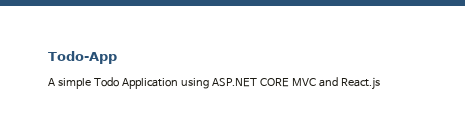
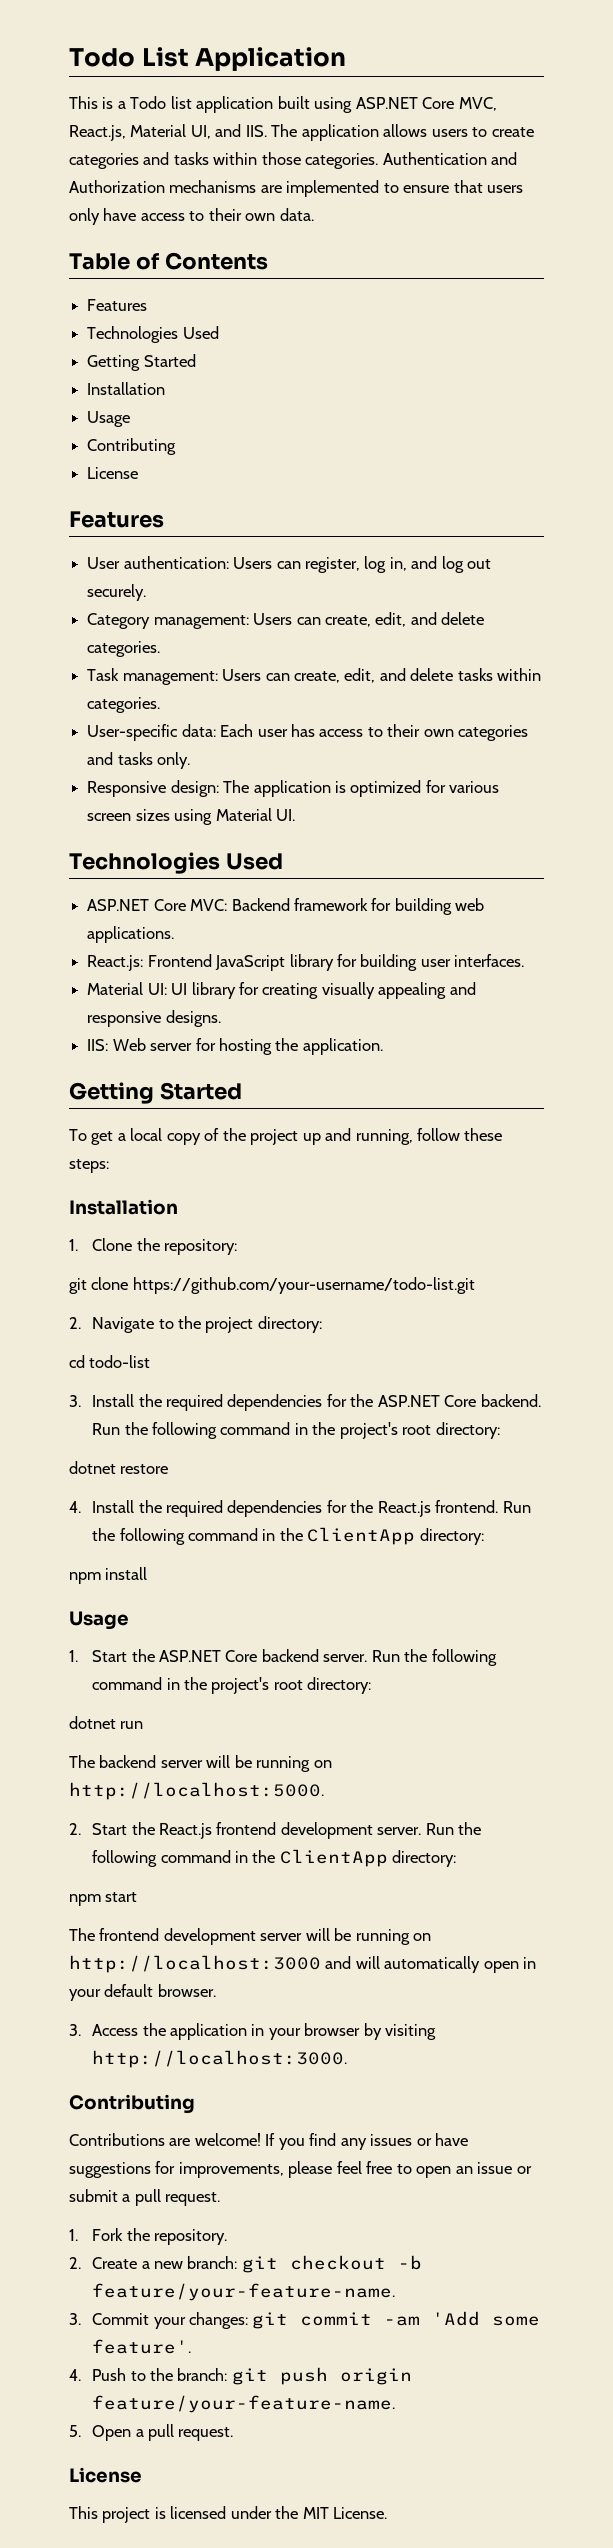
- Todo-App
- A simple Todo Application using ASP.NET CORE MVC and React.js
+ Todo List Application
+ This is a Todo list application built using ASP.NET Core MVC, React.js, Material UI, and IIS. The application allows users to create categories and tasks within those categories. Authentication and Authorization mechanisms are implemented to ensure that users only have access to their own data.
+ Table of Contents
+ Features
+ Technologies Used
+ Getting Started
+ Installation
+ Usage
+ Contributing
+ License
+ Features
+ User authentication: Users can register, log in, and log out securely.
+ Category management: Users can create, edit, and delete categories.
+ Task management: Users can create, edit, and delete tasks within categories.
+ User-specific data: Each user has access to their own categories and tasks only.
+ Responsive design: The application is optimized for various screen sizes using Material UI.
+ Technologies Used
+ ASP.NET Core MVC: Backend framework for building web applications.
+ React.js: Frontend JavaScript library for building user interfaces.
+ Material UI: UI library for creating visually appealing and responsive designs.
+ IIS: Web server for hosting the application.
+ Getting Started
+ To get a local copy of the project up and running, follow these steps:
+ Installation
+ 1. Clone the repository:
+ git clone https://github.com/your-username/todo-list.git
+ 2. Navigate to the project directory:
+ cd todo-list
+ 3. Install the required dependencies for the ASP.NET Core backend. Run the following command in the project's root directory:
+ dotnet restore
+ 4. Install the required dependencies for the React.js frontend. Run the following command in the ClientApp directory:
+ npm install
+ Usage
+ 1. Start the ASP.NET Core backend server. Run the following command in the project's root directory:
+ dotnet run
+ The backend server will be running on http://localhost:5000.
+ 2. Start the React.js frontend development server. Run the following command in the ClientApp directory:
+ npm start
+ The frontend development server will be running on http://localhost:3000 and will automatically open in your default browser.
+ 3. Access the application in your browser by visiting http://localhost:3000.
+ Contributing
+ Contributions are welcome! If you find any issues or have suggestions for improvements, please feel free to open an issue or submit a pull request.
+ 1. Fork the repository.
+ 2. Create a new branch: git checkout -b feature/your-feature-name.
+ 3. Commit your changes: git commit -am 'Add some feature'.
+ 4. Push to the branch: git push origin feature/your-feature-name.
+ 5. Open a pull request.
+ License
+ This project is licensed under the MIT License.

